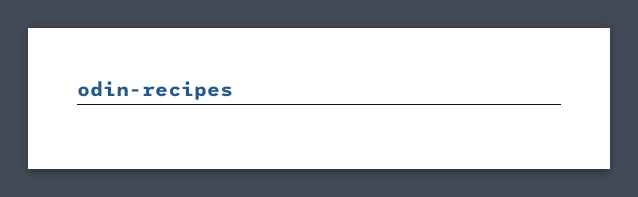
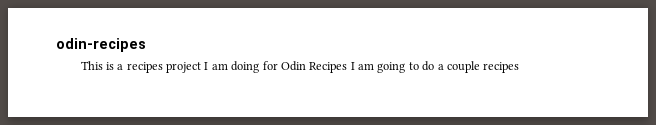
+ This is a recipes project I am doing for Odin Recipes I am going to do a couple recipes

